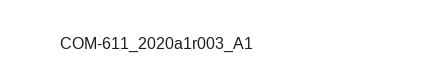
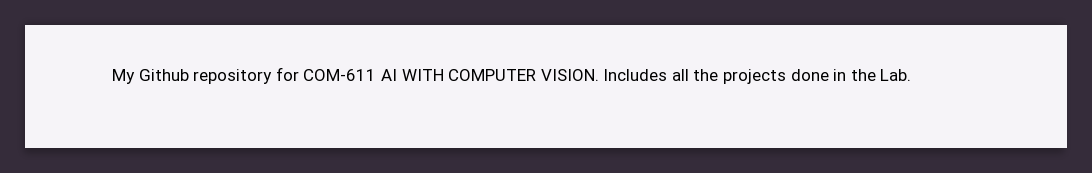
- COM-611_2020a1r003_A1
+ My Github repository for COM-611 AI WITH COMPUTER VISION. Includes all the projects done in the Lab.

